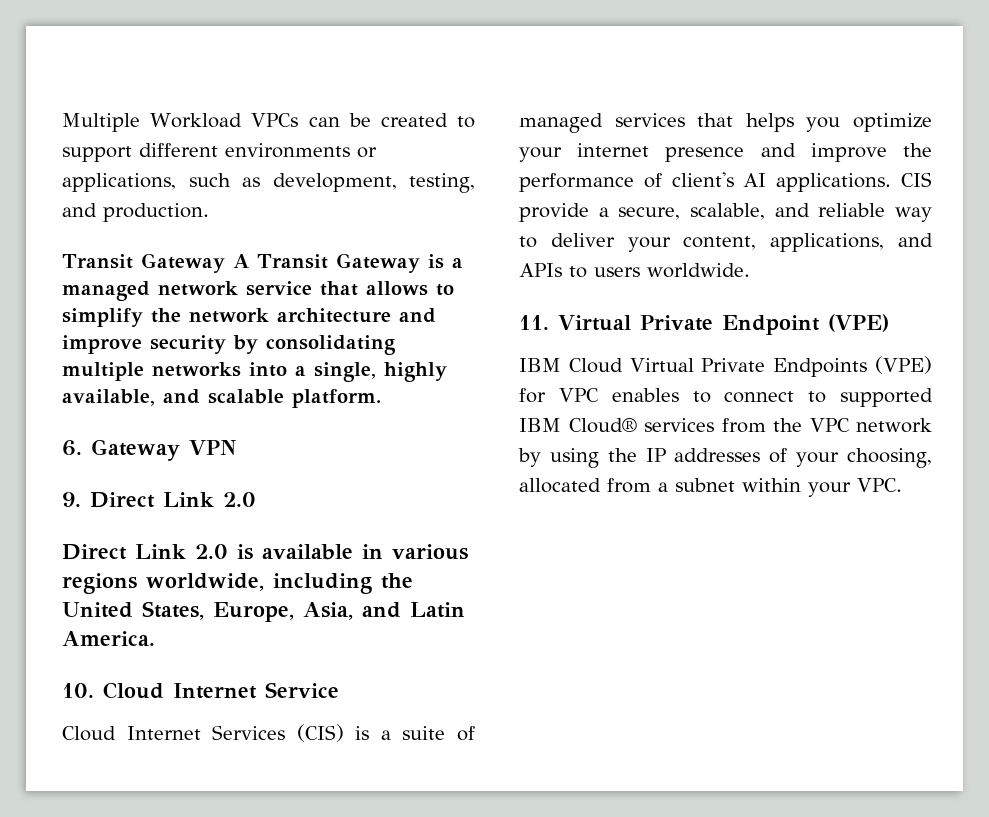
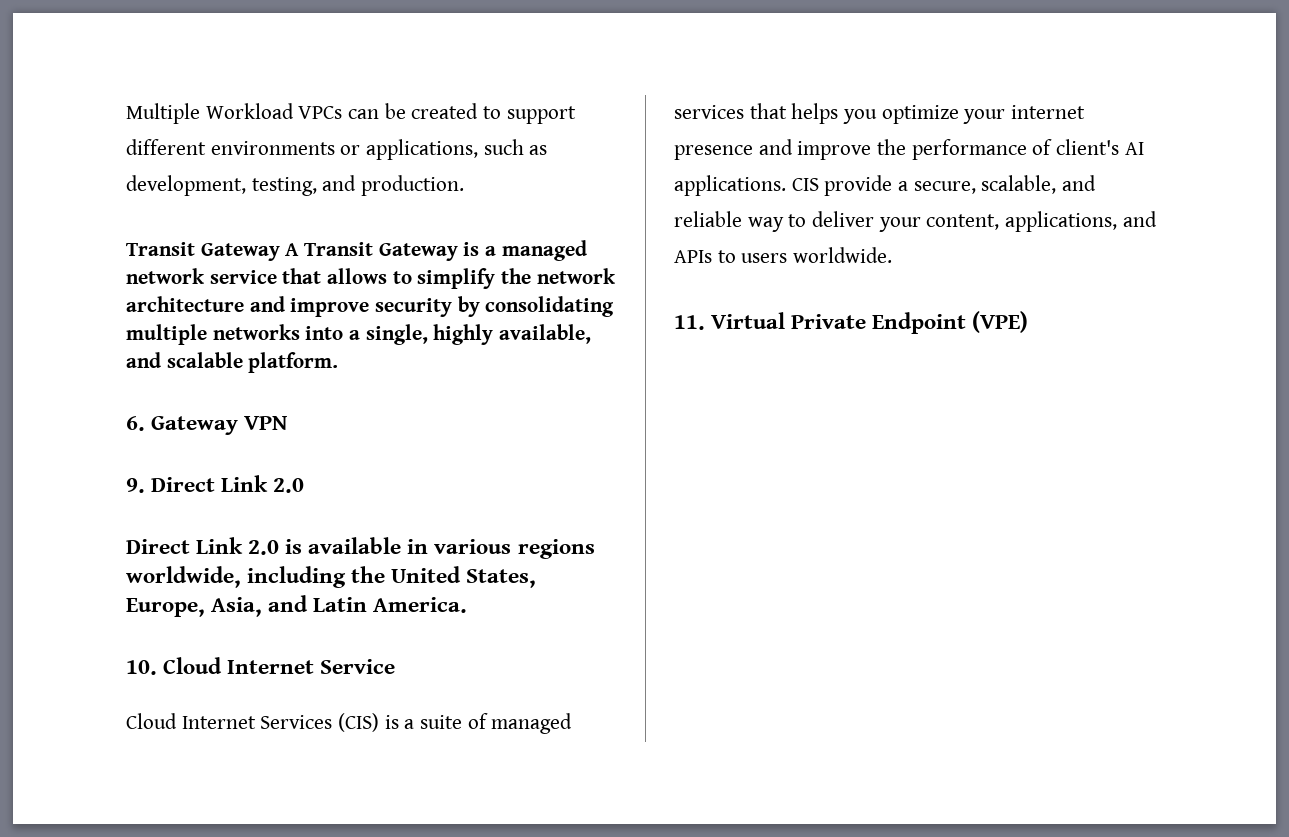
- IBM Cloud Virtual Private Endpoints (VPE) for VPC enables to connect to supported IBM Cloud® services from the VPC network by using the IP addresses of your choosing, allocated from a subnet within your VPC.

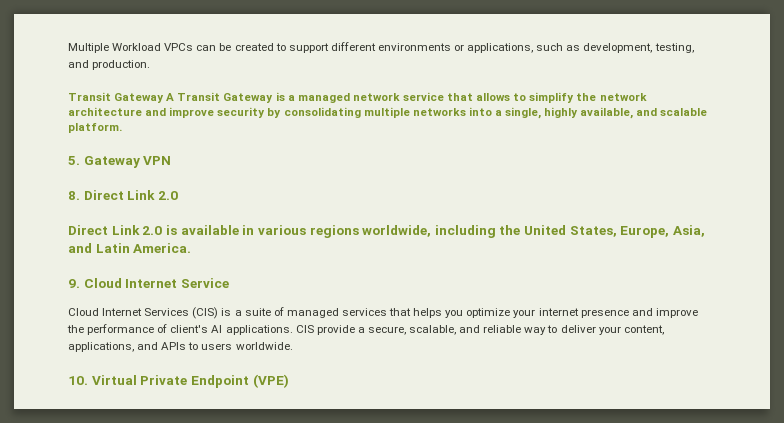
- 6. Gateway VPN
+ 5. Gateway VPN
- 9. Direct Link 2.0
+ 8. Direct Link 2.0
- 10. Cloud Internet Service
+ 9. Cloud Internet Service
- 11. Virtual Private Endpoint (VPE)
+ 10. Virtual Private Endpoint (VPE)

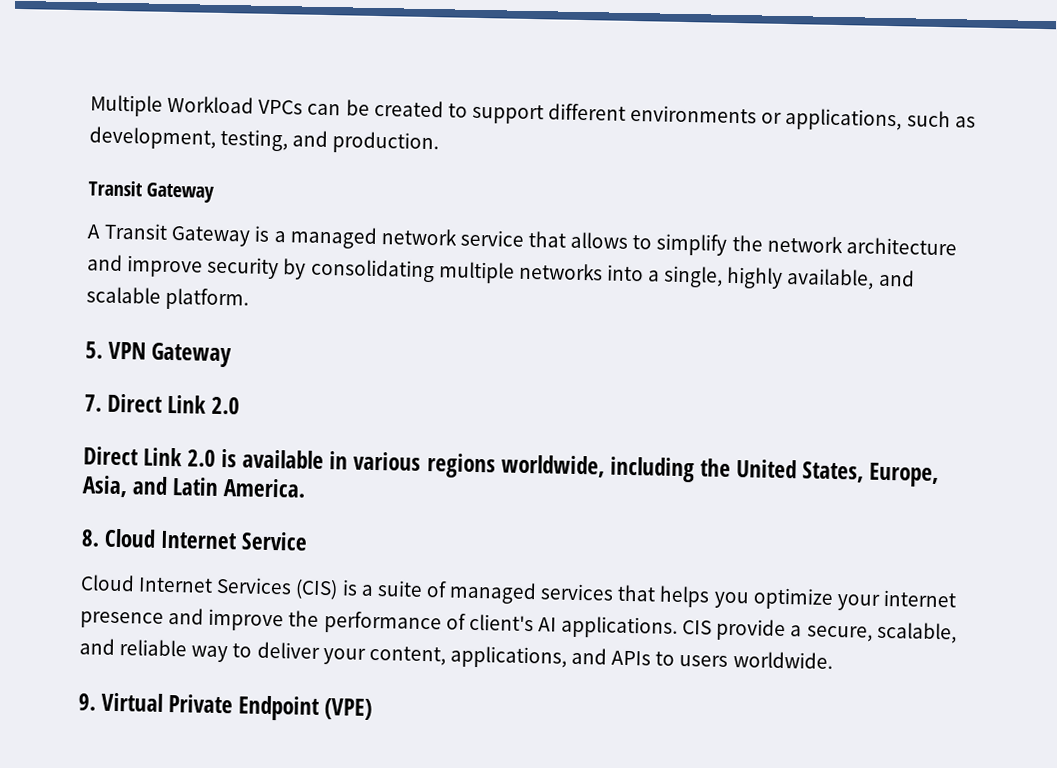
  Multiple Workload VPCs can be created to support different environments or applications, such as development, testing, and production.
- Transit Gateway A Transit Gateway is a managed network service that allows to simplify the network architecture and improve security by consolidating multiple networks into a single, highly available, and scalable platform.
+ Transit Gateway
+ A Transit Gateway is a managed network service that allows to simplify the network architecture and improve security by consolidating multiple networks into a single, highly available, and scalable platform.
- 5. Gateway VPN
- 8. Direct Link 2.0
+ 5. VPN Gateway
+ 7. Direct Link 2.0
- 9. Cloud Internet Service
+ 8. Cloud Internet Service
- 10. Virtual Private Endpoint (VPE)
+ 9. Virtual Private Endpoint (VPE)

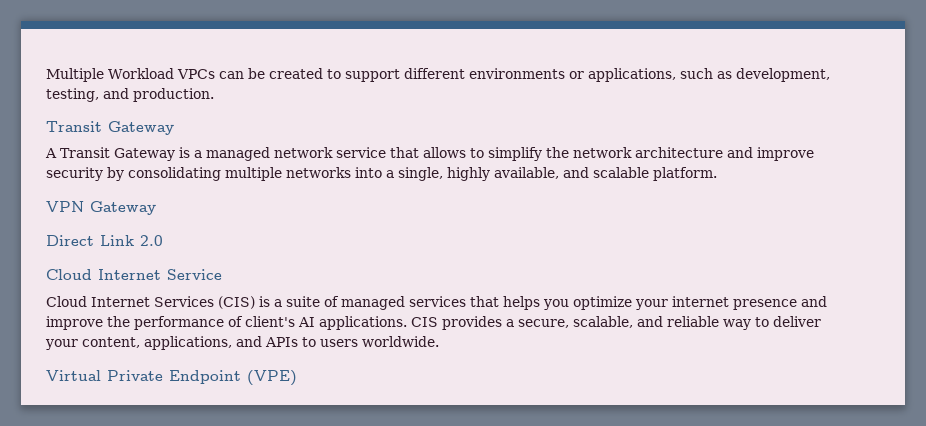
- 5. VPN Gateway
+ VPN Gateway
- 7. Direct Link 2.0
+ Direct Link 2.0
- Direct Link 2.0 is available in various regions worldwide, including the United States, Europe, Asia, and Latin America.
- 8. Cloud Internet Service
+ Cloud Internet Service
- CIS provide a secure, scalable, and reliable way to deliver your content, applications, and APIs to users worldwide.
+ CIS provides a secure, scalable, and reliable way to deliver your content, applications, and APIs to users worldwide.
- 9. Virtual Private Endpoint (VPE)
+ Virtual Private Endpoint (VPE)

